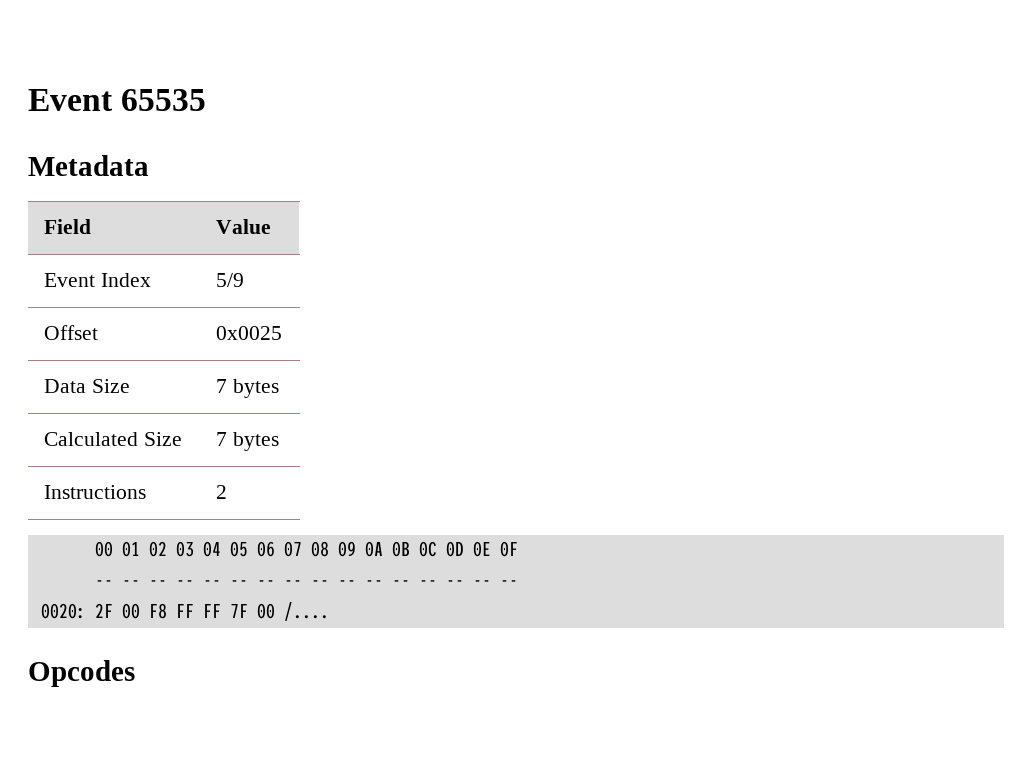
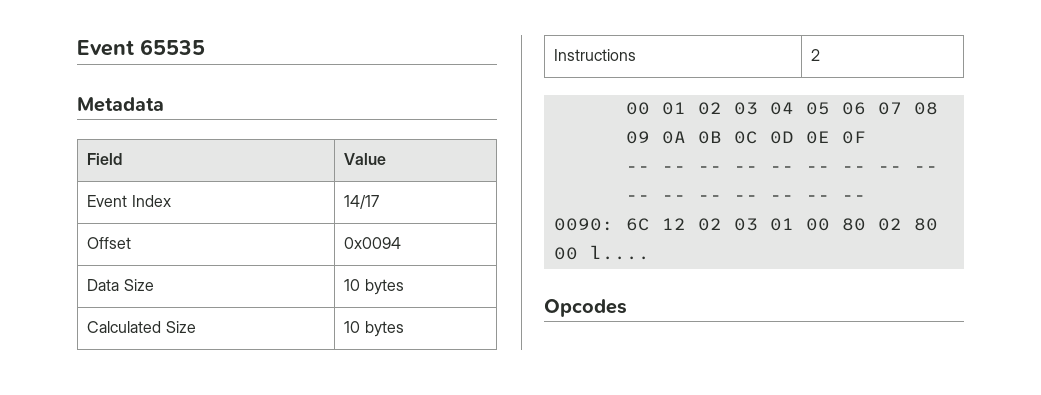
- Event Index | 5/9
+ Event Index | 14/17
- Offset | 0x0025
+ Offset | 0x0094
- Data Size | 7 bytes
+ Data Size | 10 bytes
- Calculated Size | 7 bytes
+ Calculated Size | 10 bytes
- 0020: 2F 00 F8 FF FF 7F 00 /....
+ 0090: 6C 12 02 03 01 00 80 02 80 00 l....

